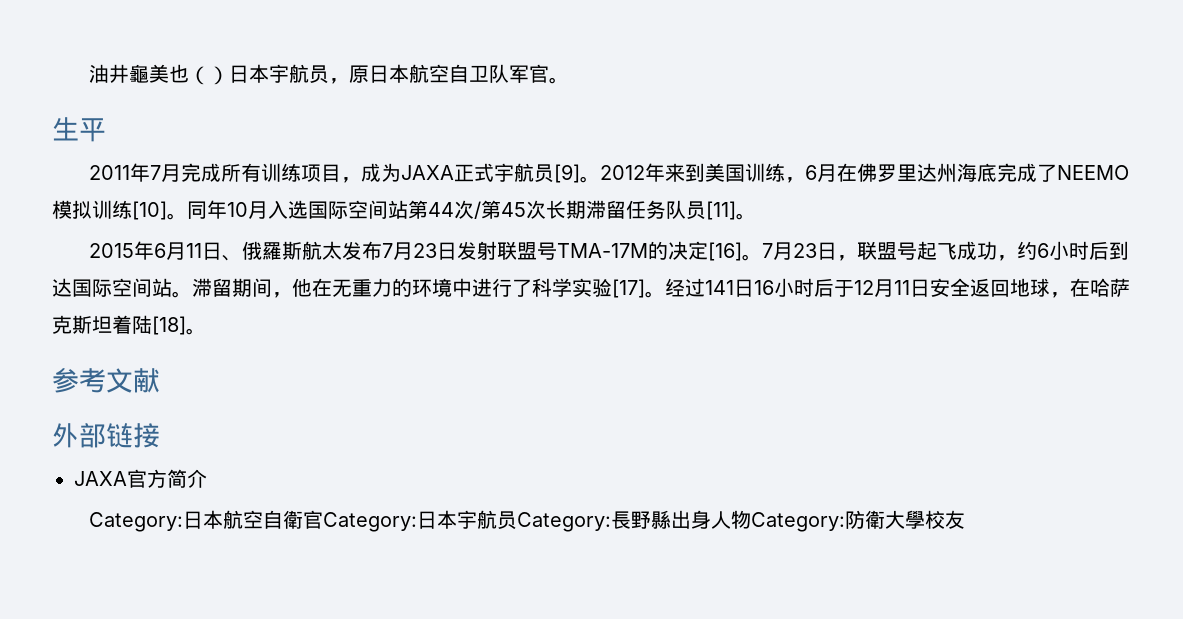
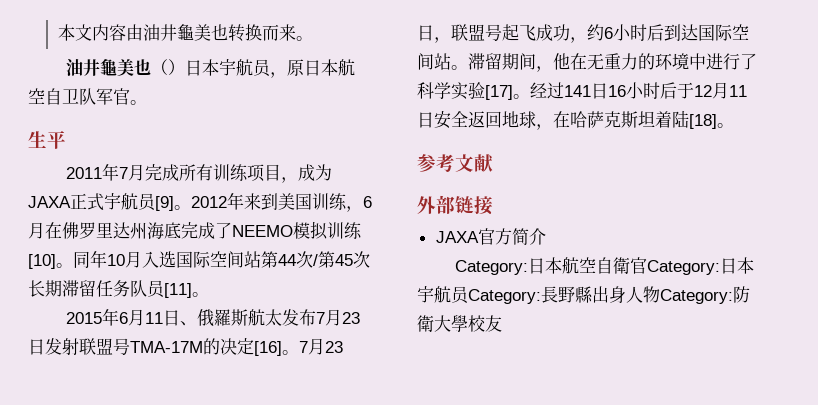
+ 本文内容由油井龜美也转换而来。

